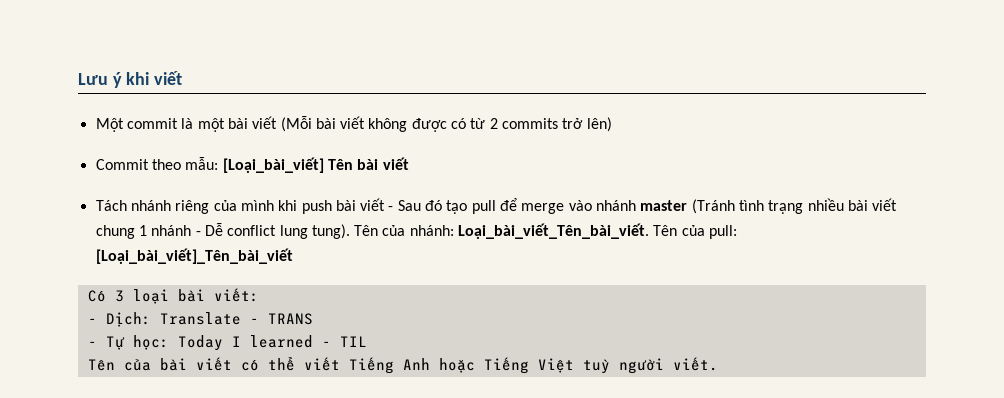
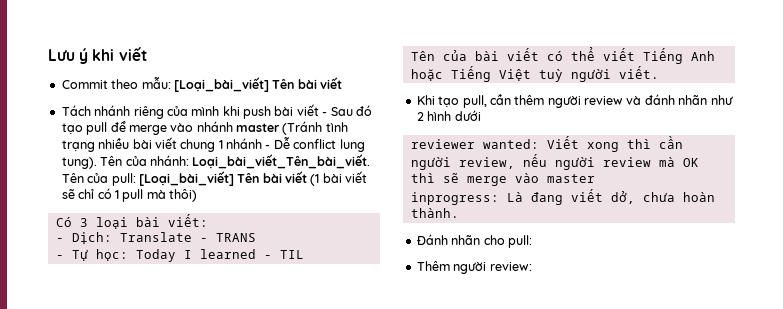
- Một commit là một bài viết (Mỗi bài viết không được có từ 2 commits trở lên)
- Tên của pull: [Loại_bài_viết]_Tên_bài_viết
+ Tên của pull: [Loại_bài_viết] Tên bài viết (1 bài viết sẽ chỉ có 1 pull mà thôi)
+ Khi tạo pull, cần thêm người review và đánh nhãn như 2 hình dưới
+ reviewer wanted: Viết xong thì cần người review, nếu người review mà OK thì sẽ merge vào master
+ inprogress: Là đang viết dở, chưa hoàn thành.
+ Đánh nhãn cho pull:
+ Thêm người review:

